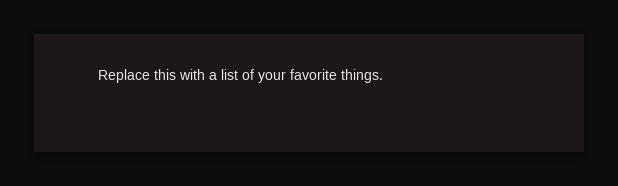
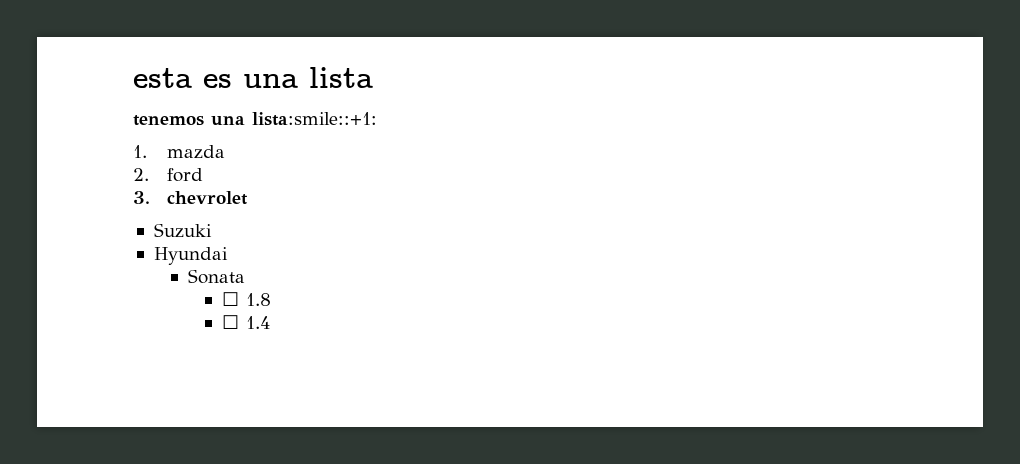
- Replace this with a list of your favorite things.
+ esta es una lista
+ tenemos una lista:smile::+1:
+ 1. mazda
+ 2. ford
+ 3. chevrolet
+ Suzuki
+ Hyundai
+ Sonata
+ ☐ 1.8
+ ☐ 1.4

